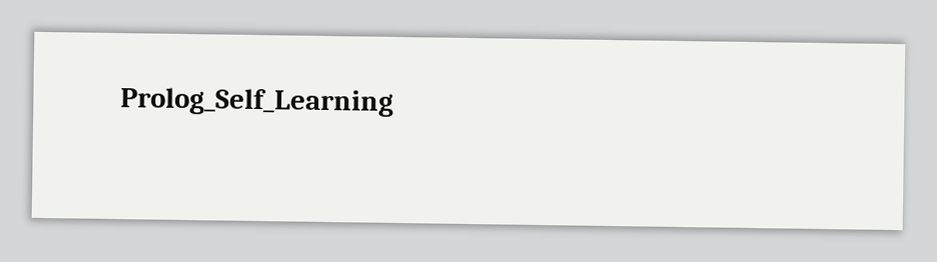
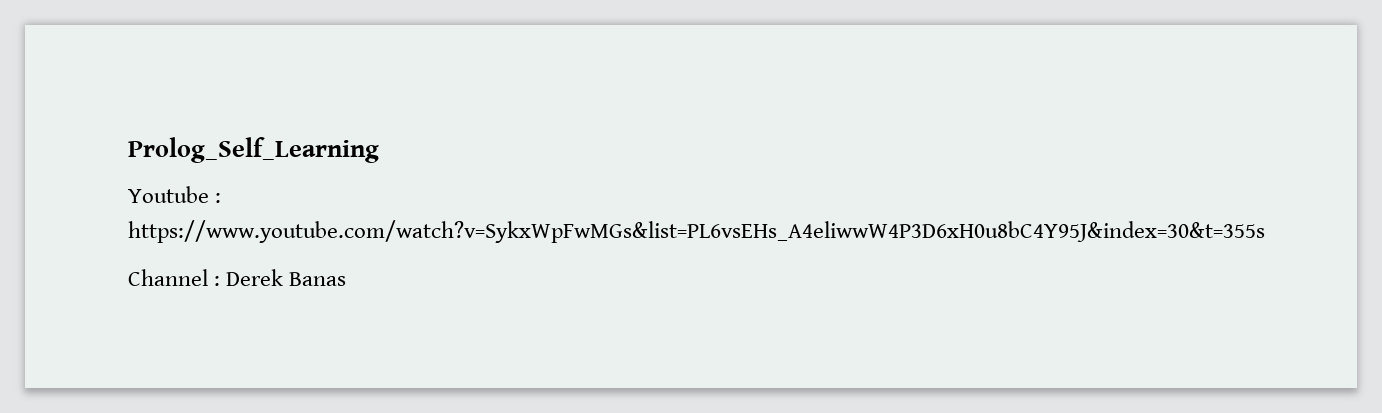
+ Youtube : https://www.youtube.com/watch?v=SykxWpFwMGs&list=PL6vsEHs_A4eliwwW4P3D6xH0u8bC4Y95J&index=30&t=355s
+ Channel : Derek Banas

